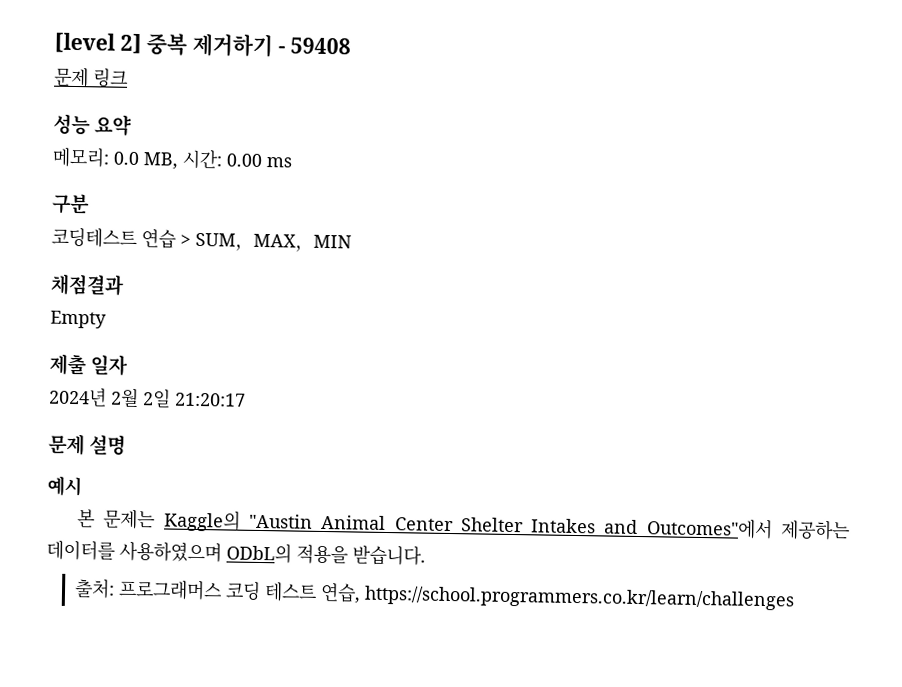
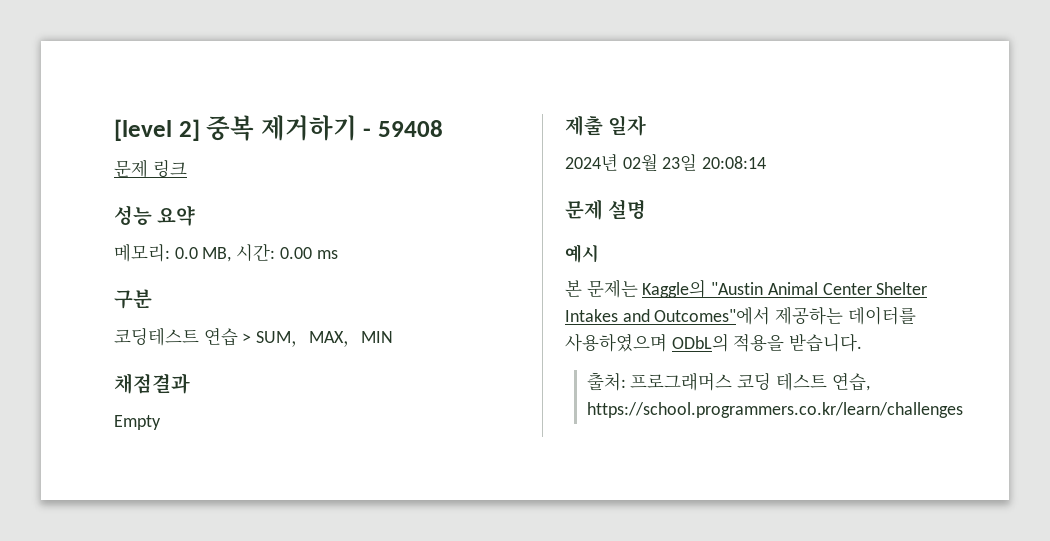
- 2024년 2월 2일 21:20:17
+ 2024년 02월 23일 20:08:14

